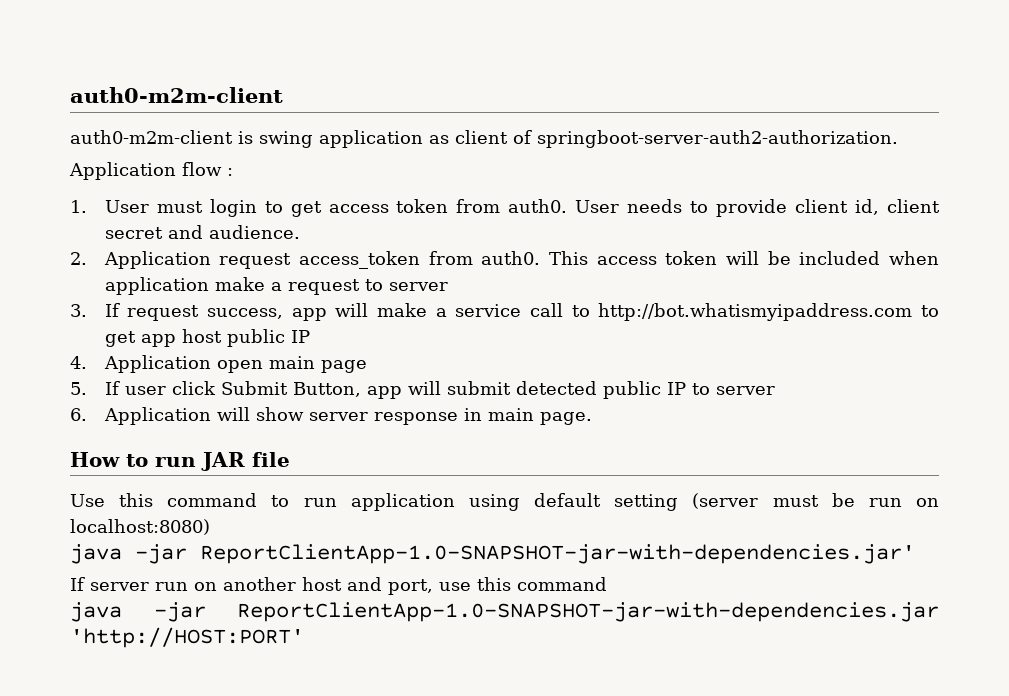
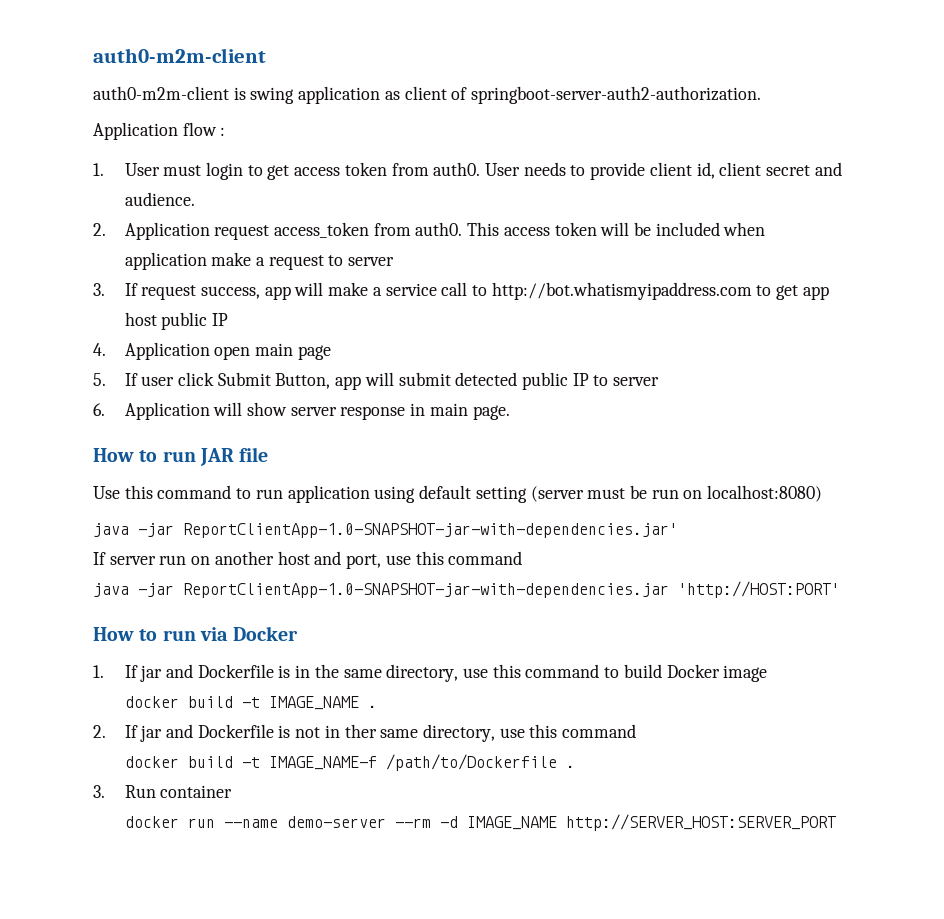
+ How to run via Docker
+ 1. If jar and Dockerfile is in the same directory, use this command to build Docker image
+ docker build -t IMAGE_NAME .
+ 2. If jar and Dockerfile is not in ther same directory, use this command
+ docker build -t IMAGE_NAME-f /path/to/Dockerfile .
+ 3. Run container
+ docker run --name demo-server --rm -d IMAGE_NAME http://SERVER_HOST:SERVER_PORT

